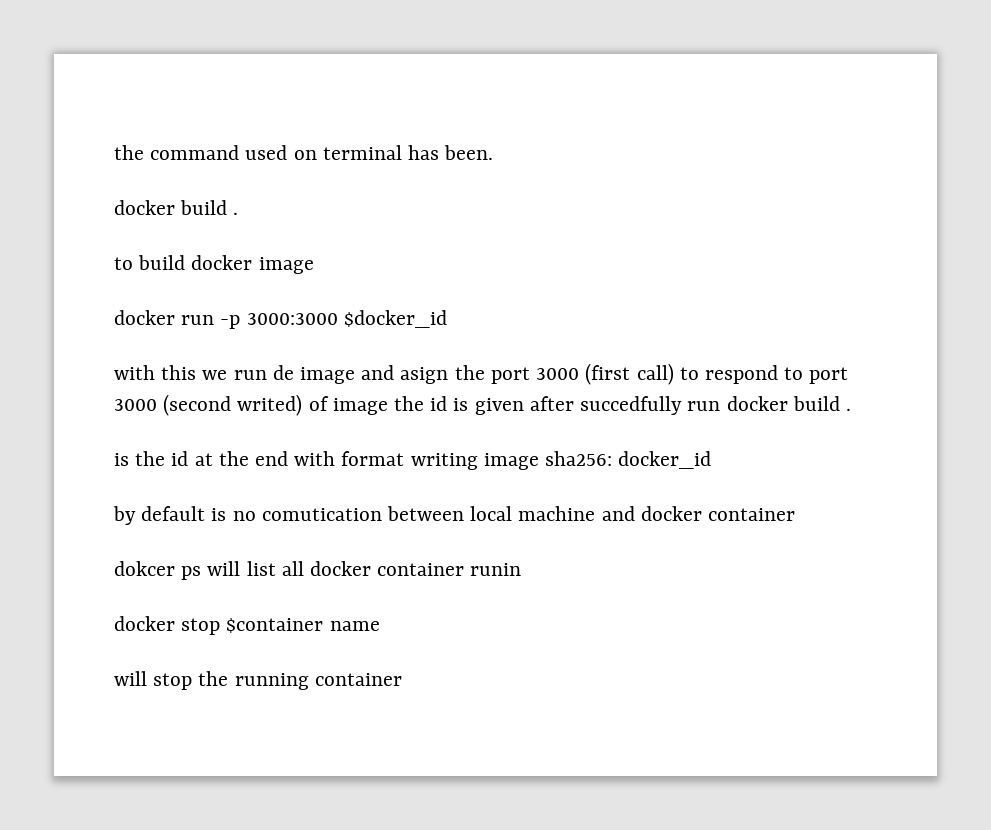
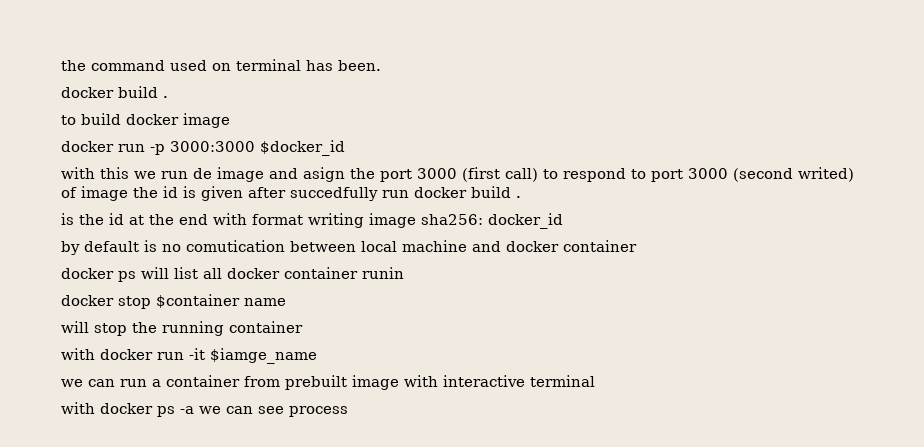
- dokcer ps will list all docker container runin
+ docker ps will list all docker container runin
+ with docker run -it $iamge_name
+ we can run a container from prebuilt image with interactive terminal
+ with docker ps -a we can see process

